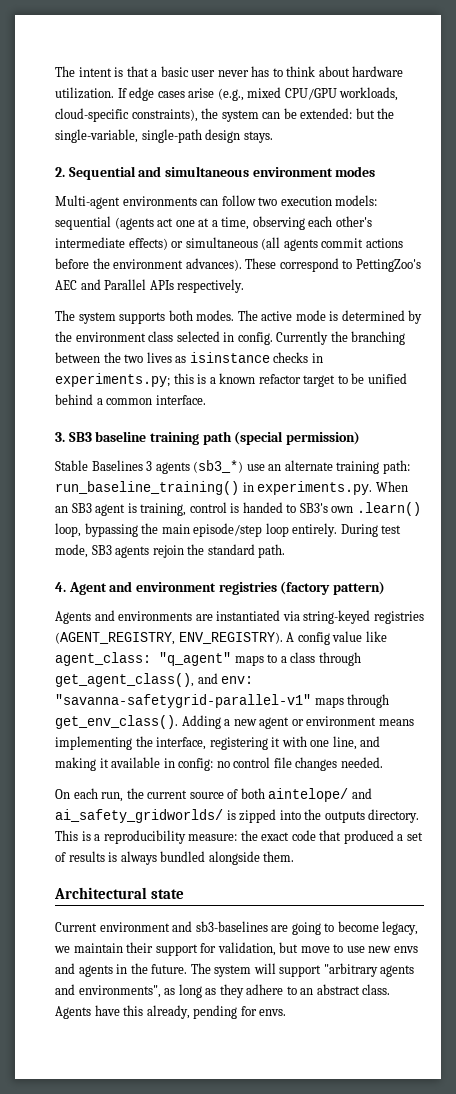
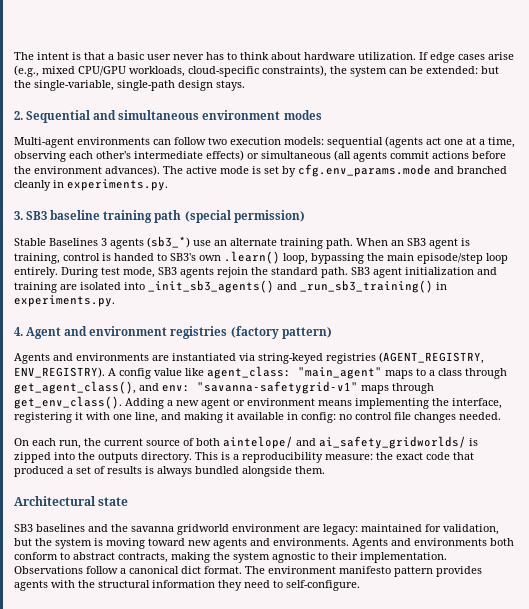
- These correspond to PettingZoo's AEC and Parallel APIs respectively.
- The system supports both modes. The active mode is determined by the environment class selected in config. Currently the branching between the two lives as isinstance checks in experiments.py; this is a known refactor target to be unified behind a common interface.
+ The active mode is set by cfg.env_params.mode and branched cleanly in experiments.py.
- Stable Baselines 3 agents (sb3_*) use an alternate training path: run_baseline_training() in experiments.py. When an SB3 agent is training, control is handed to SB3's own .learn() loop, bypassing the main episode/step loop entirely.
+ Stable Baselines 3 agents (sb3_*) use an alternate training path. When an SB3 agent is training, control is handed to SB3's own .learn() loop, bypassing the main episode/step loop entirely.
+ SB3 agent initialization and training are isolated into _init_sb3_agents() and _run_sb3_training() in experiments.py.
- A config value like agent_class: "q_agent" maps to a class through get_agent_class(), and env: "savanna-safetygrid-parallel-v1" maps through get_env_class().
+ A config value like agent_class: "main_agent" maps to a class through get_agent_class(), and env: "savanna-safetygrid-v1" maps through get_env_class().
- Current environment and sb3-baselines are going to become legacy, we maintain their support for validation, but move to use new envs and agents in the future. The system will support "arbitrary agents and environments", as long as they adhere to an abstract class. Agents have this already, pending for envs.
+ SB3 baselines and the savanna gridworld environment are legacy: maintained for validation, but the system is moving toward new agents and environments. Agents and environments both conform to abstract contracts, making the system agnostic to their implementation. Observations follow a canonical dict format. The environment manifesto pattern provides agents with the structural information they need to self-configure.

